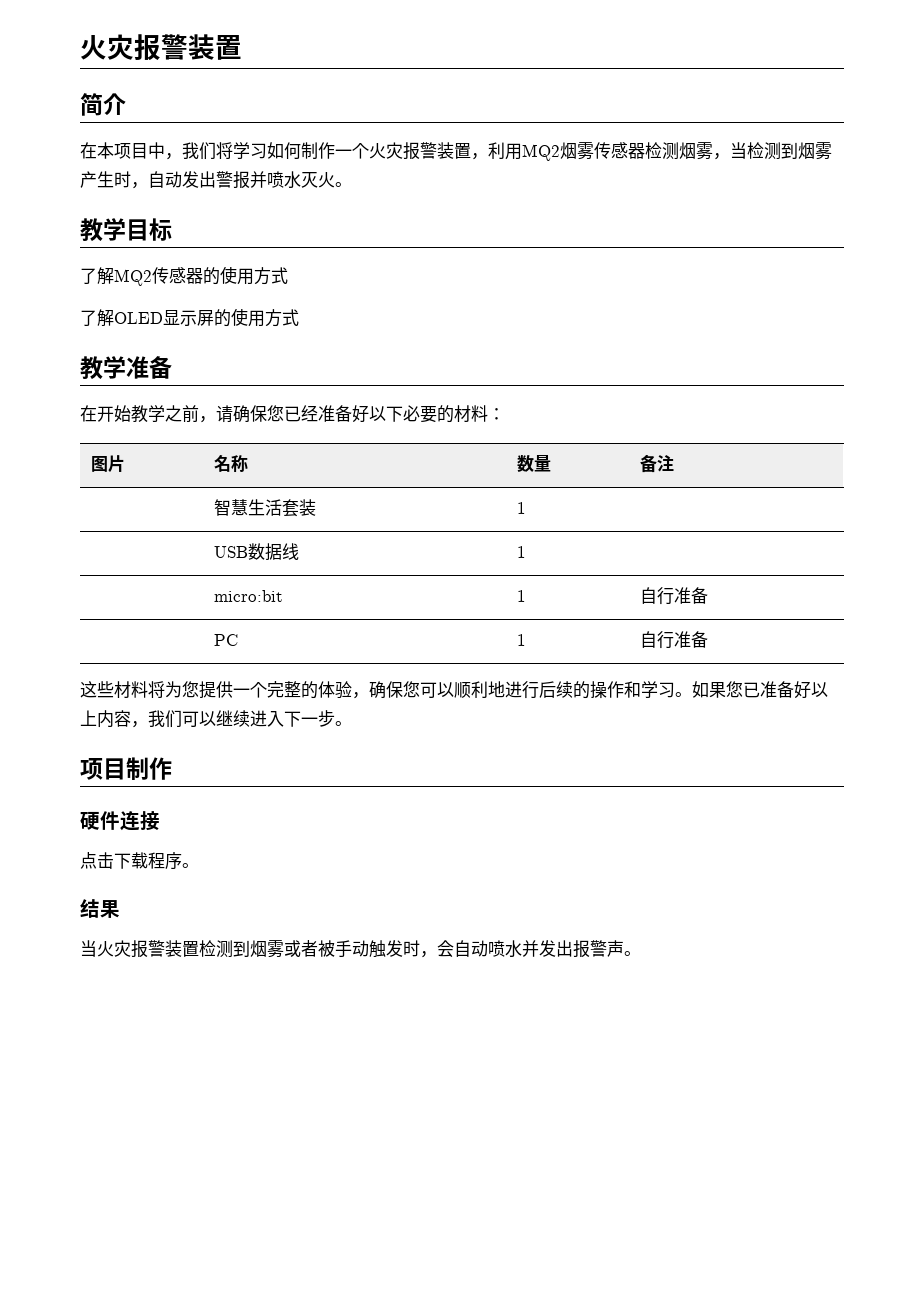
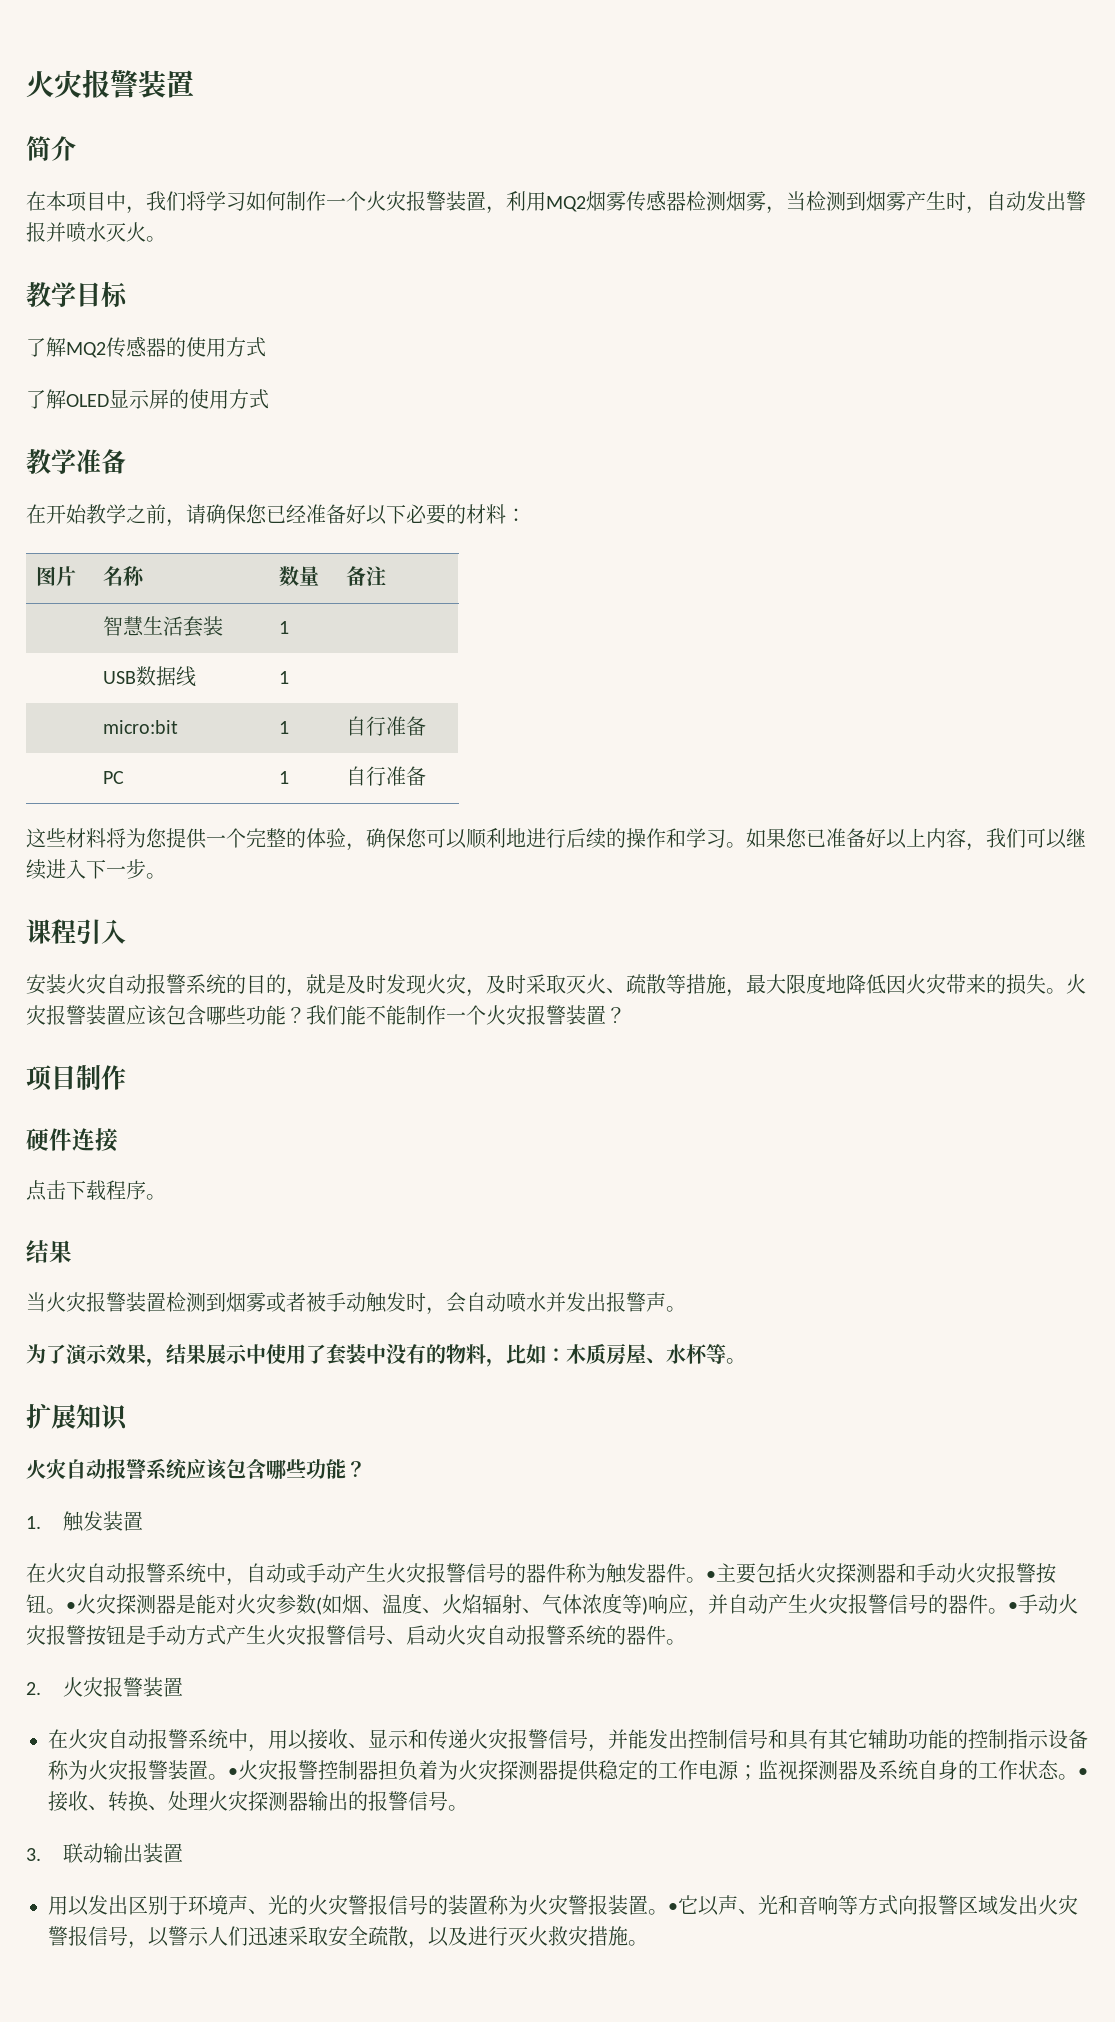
+ 课程引入
+ 安装火灾自动报警系统的目的，就是及时发现火灾，及时采取灭火、疏散等措施，最大限度地降低因火灾带来的损失。火灾报警装置应该包含哪些功能？我们能不能制作一个火灾报警装置？
+ 为了演示效果，结果展示中使用了套装中没有的物料，比如：木质房屋、水杯等。
+ 扩展知识
+ 火灾自动报警系统应该包含哪些功能？
+ 1.触发装置
+ 在火灾自动报警系统中，自动或手动产生火灾报警信号的器件称为触发器件。•主要包括火灾探测器和手动火灾报警按钮。•火灾探测器是能对火灾参数(如烟、温度、火焰辐射、气体浓度等)响应，并自动产生火灾报警信号的器件。•手动火灾报警按钮是手动方式产生火灾报警信号、启动火灾自动报警系统的器件。
+ 2.火灾报警装置
+ 在火灾自动报警系统中，用以接收、显示和传递火灾报警信号，并能发出控制信号和具有其它辅助功能的控制指示设备称为火灾报警装置。•火灾报警控制器担负着为火灾探测器提供稳定的工作电源；监视探测器及系统自身的工作状态。•接收、转换、处理火灾探测器输出的报警信号。
+ 3.联动输出装置
+ 用以发出区别于环境声、光的火灾警报信号的装置称为火灾警报装置。•它以声、光和音响等方式向报警区域发出火灾警报信号，以警示人们迅速采取安全疏散，以及进行灭火救灾措施。

